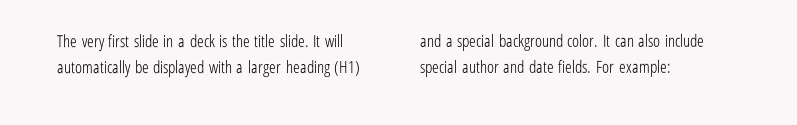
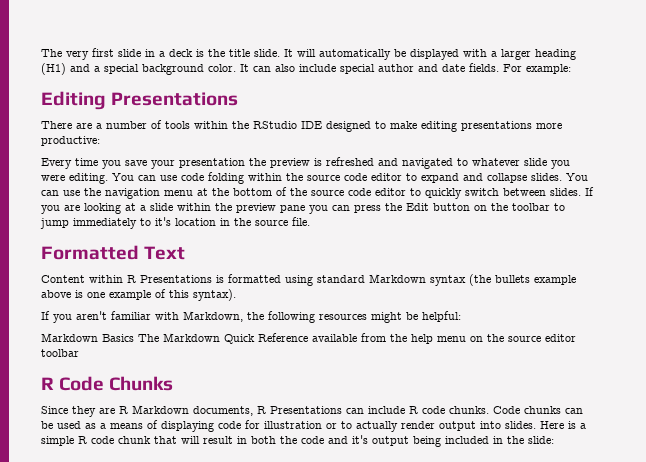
+ Editing Presentations
+ There are a number of tools within the RStudio IDE designed to make editing presentations more productive:
+ Every time you save your presentation the preview is refreshed and navigated to whatever slide you were editing. You can use code folding within the source code editor to expand and collapse slides. You can use the navigation menu at the bottom of the source code editor to quickly switch between slides. If you are looking at a slide within the preview pane you can press the Edit button on the toolbar to jump immediately to it's location in the source file.
+ Formatted Text
+ Content within R Presentations is formatted using standard Markdown syntax (the bullets example above is one example of this syntax).
+ If you aren't familiar with Markdown, the following resources might be helpful:
+ Markdown Basics The Markdown Quick Reference available from the help menu on the source editor toolbar
+ R Code Chunks
+ Since they are R Markdown documents, R Presentations can include R code chunks. Code chunks can be used as a means of displaying code for illustration or to actually render output into slides. Here is a simple R code chunk that will result in both the code and it's output being included in the slide:

